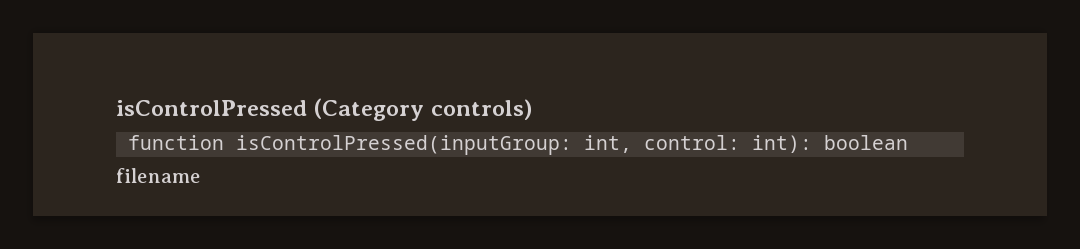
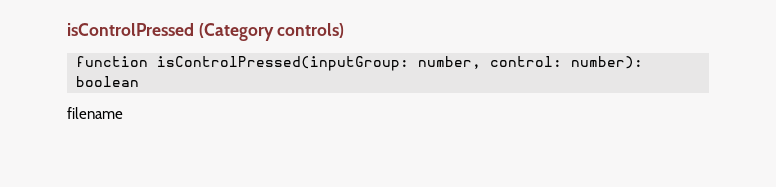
- function isControlPressed(inputGroup: int, control: int): boolean
+ function isControlPressed(inputGroup: number, control: number): boolean

